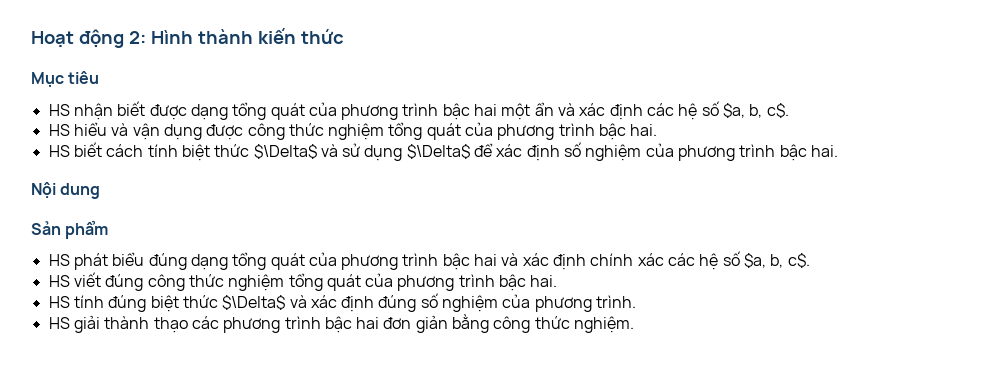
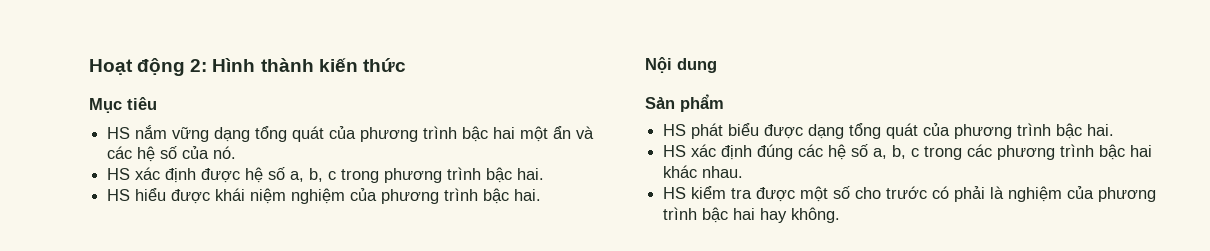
- HS nhận biết được dạng tổng quát của phương trình bậc hai một ẩn và xác định các hệ số $a, b, c$.
- HS hiểu và vận dụng được công thức nghiệm tổng quát của phương trình bậc hai.
- HS biết cách tính biệt thức $\Delta$ và sử dụng $\Delta$ để xác định số nghiệm của phương trình bậc hai.
+ HS nắm vững dạng tổng quát của phương trình bậc hai một ẩn và các hệ số của nó.
+ HS xác định được hệ số a, b, c trong phương trình bậc hai.
+ HS hiểu được khái niệm nghiệm của phương trình bậc hai.
- HS phát biểu đúng dạng tổng quát của phương trình bậc hai và xác định chính xác các hệ số $a, b, c$.
- HS viết đúng công thức nghiệm tổng quát của phương trình bậc hai.
- HS tính đúng biệt thức $\Delta$ và xác định đúng số nghiệm của phương trình.
- HS giải thành thạo các phương trình bậc hai đơn giản bằng công thức nghiệm.
+ HS phát biểu được dạng tổng quát của phương trình bậc hai.
+ HS xác định đúng các hệ số a, b, c trong các phương trình bậc hai khác nhau.
+ HS kiểm tra được một số cho trước có phải là nghiệm của phương trình bậc hai hay không.

